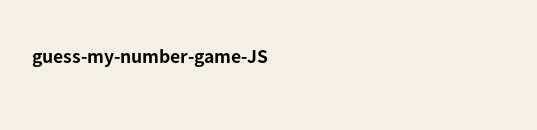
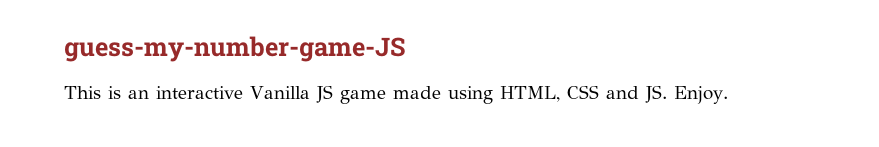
+ This is an interactive Vanilla JS game made using HTML, CSS and JS. Enjoy.

